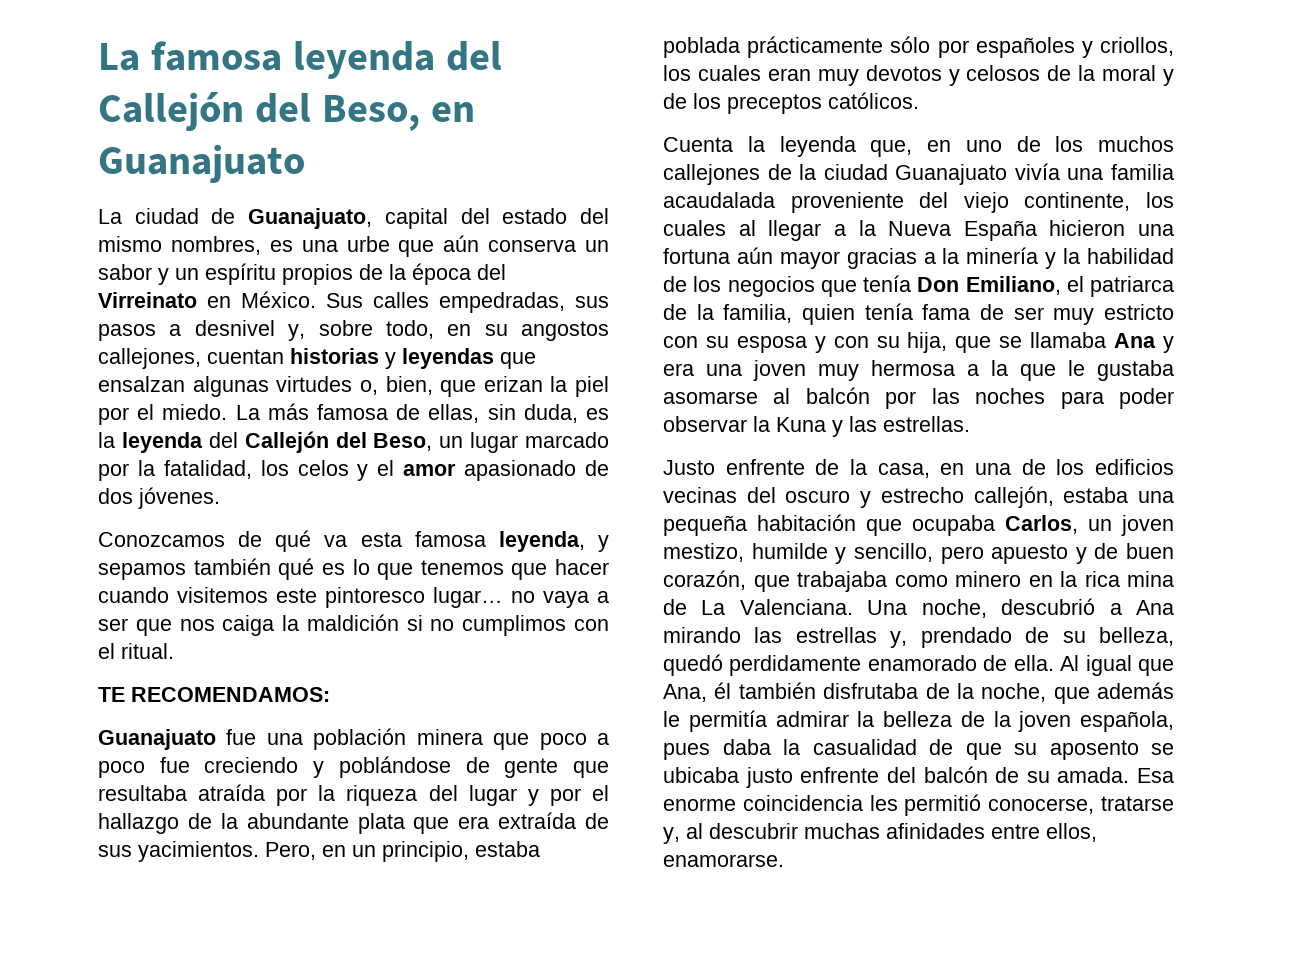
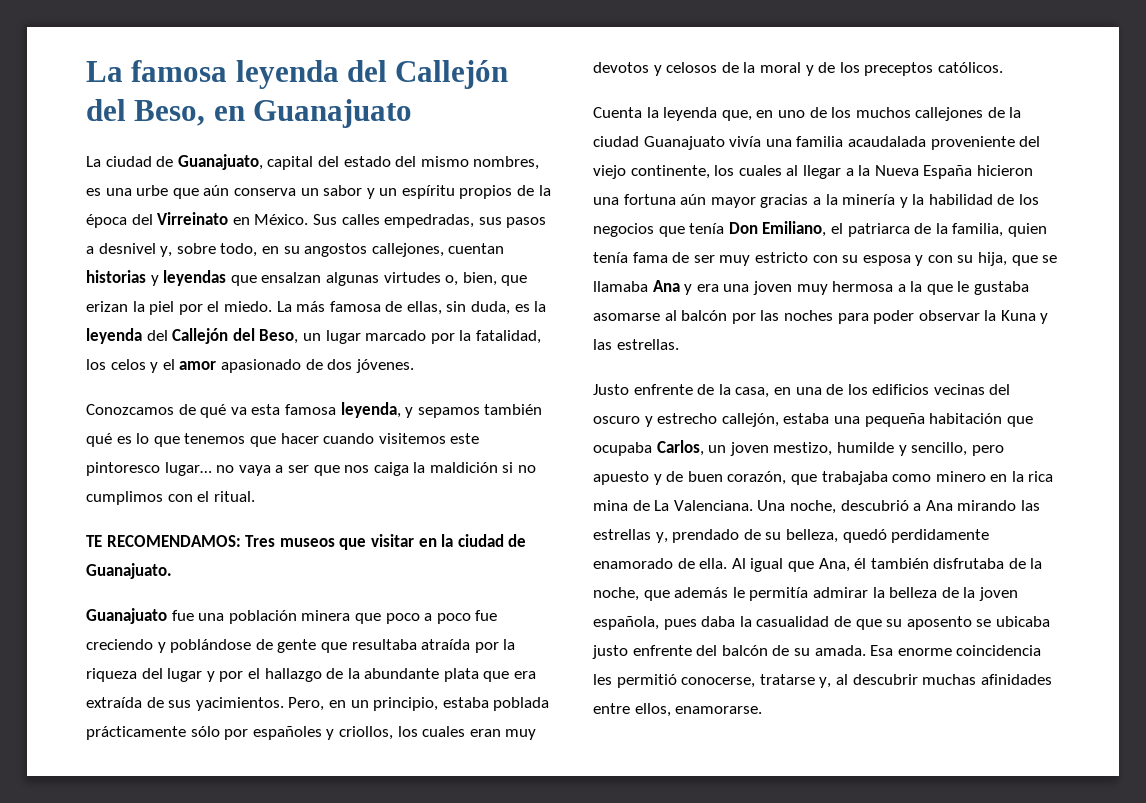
- TE RECOMENDAMOS:
+ TE RECOMENDAMOS: Tres museos que visitar en la ciudad de Guanajuato.

